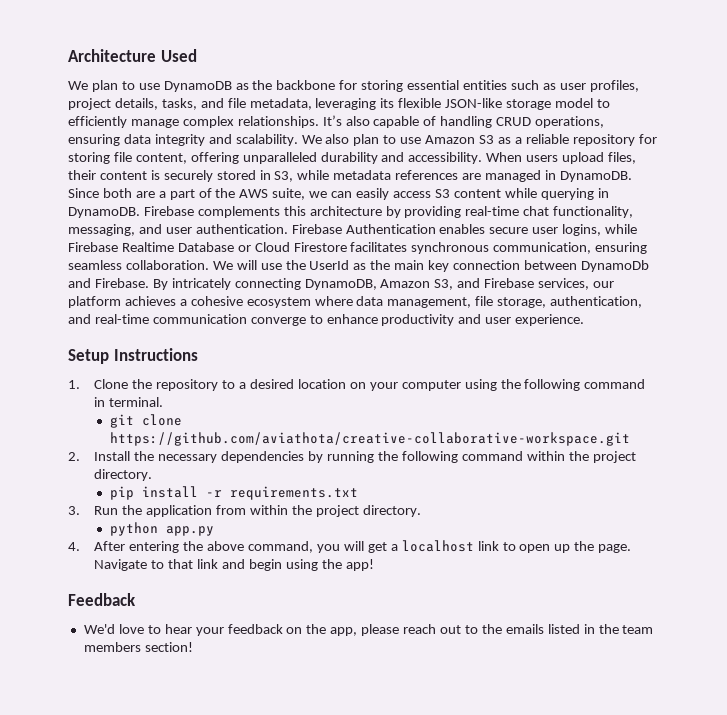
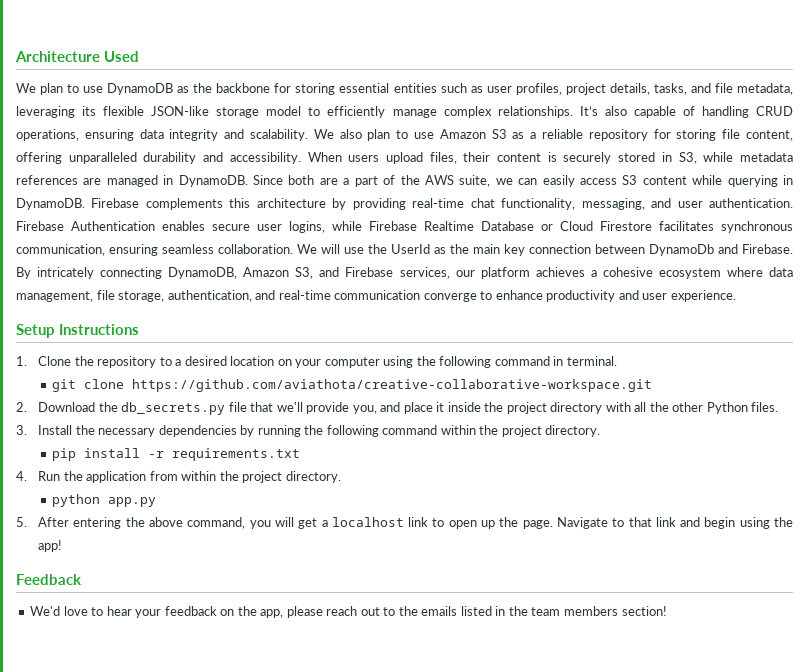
- 2. Install the necessary dependencies by running the following command within the project directory.
+ 2. Download the db_secrets.py file that we'll provide you, and place it inside the project directory with all the other Python files.
+ 3. Install the necessary dependencies by running the following command within the project directory.
- 3. Run the application from within the project directory.
+ 4. Run the application from within the project directory.
- 4. After entering the above command, you will get a localhost link to open up the page.
+ 5. After entering the above command, you will get a localhost link to open up the page.

